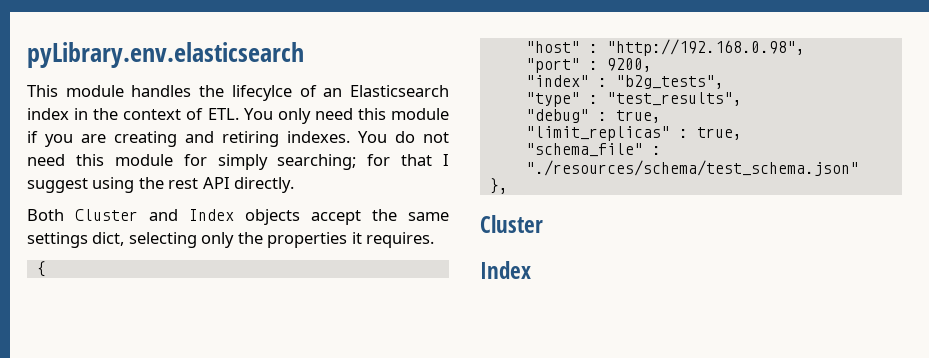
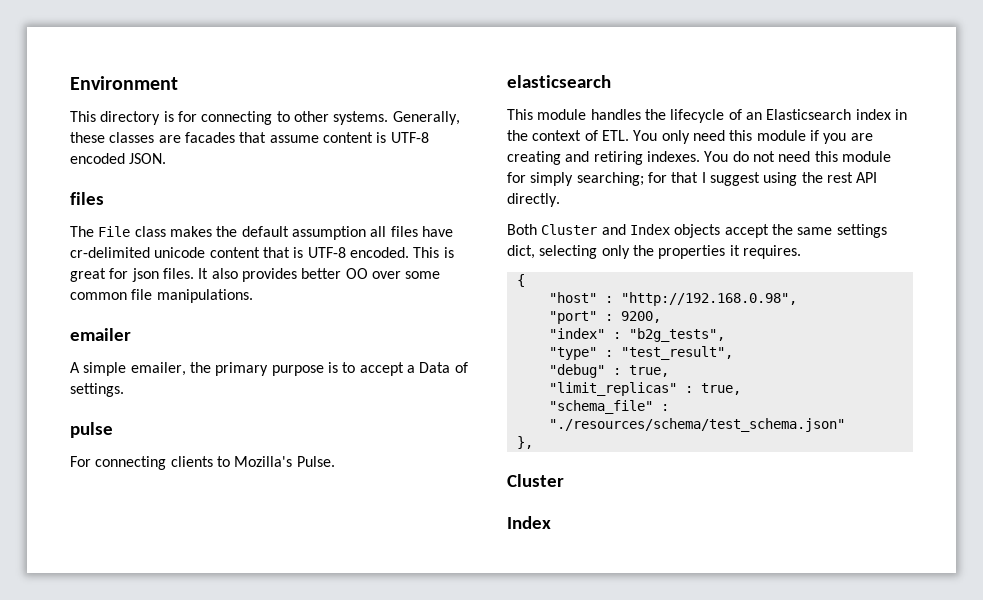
- pyLibrary.env.elasticsearch
+ Environment
+ This directory is for connecting to other systems. Generally, these classes are facades that assume content is UTF-8 encoded JSON.
+ files
+ The File class makes the default assumption all files have cr-delimited unicode content that is UTF-8 encoded. This is great for json files. It also provides better OO over some common file manipulations.
+ emailer
+ A simple emailer, the primary purpose is to accept a Data of settings.
+ pulse
+ For connecting clients to Mozilla's Pulse.
+ elasticsearch
- This module handles the lifecylce of an Elasticsearch index in the context of ETL. You only need this module if you are creating and retiring indexes.
+ This module handles the lifecycle of an Elasticsearch index in the context of ETL. You only need this module if you are creating and retiring indexes.
- "type" : "test_results",
+ "type" : "test_result",

